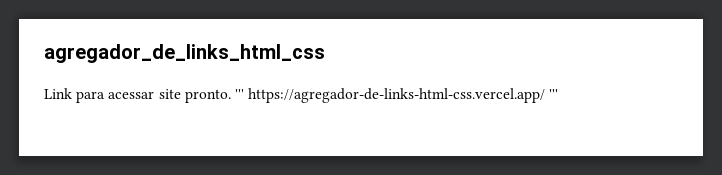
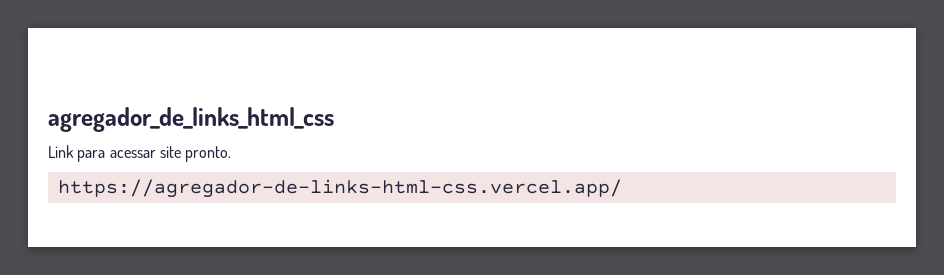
- Link para acessar site pronto. ''' https://agregador-de-links-html-css.vercel.app/ '''
+ Link para acessar site pronto.
+ https://agregador-de-links-html-css.vercel.app/

